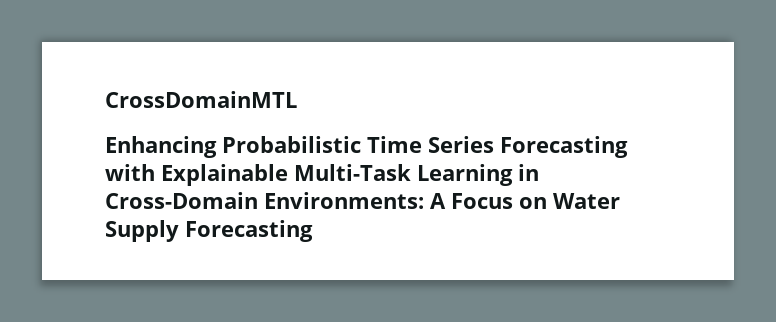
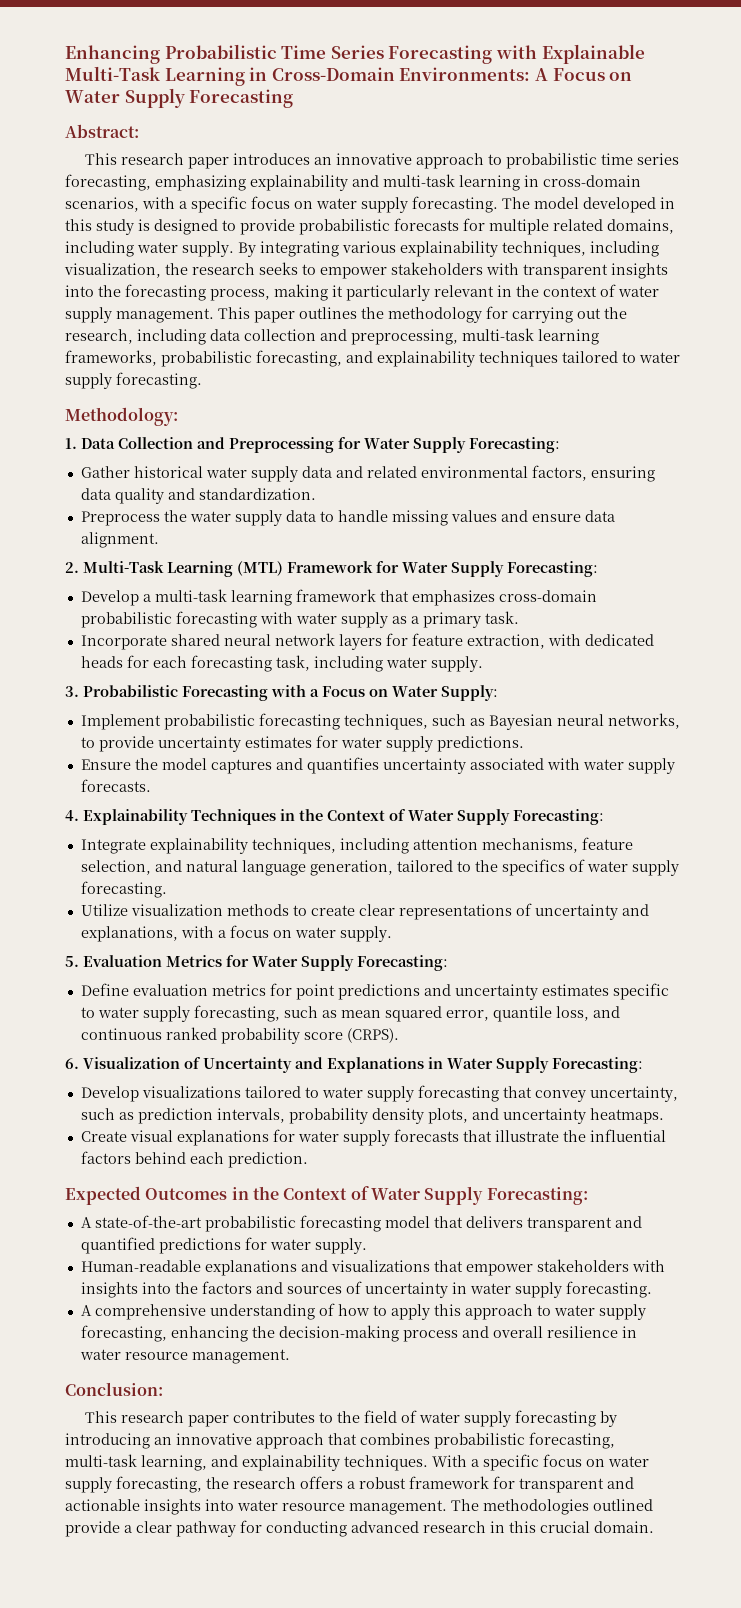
- CrossDomainMTL
+ Abstract:
+ This research paper introduces an innovative approach to probabilistic time series forecasting, emphasizing explainability and multi-task learning in cross-domain scenarios, with a specific focus on water supply forecasting. The model developed in this study is designed to provide probabilistic forecasts for multiple related domains, including water supply. By integrating various explainability techniques, including visualization, the research seeks to empower stakeholders with transparent insights into the forecasting process, making it particularly relevant in the context of water supply management. This paper outlines the methodology for carrying out the research, including data collection and preprocessing, multi-task learning frameworks, probabilistic forecasting, and explainability techniques tailored to water supply forecasting.
+ Methodology:
+ 1. Data Collection and Preprocessing for Water Supply Forecasting:
+ Gather historical water supply data and related environmental factors, ensuring data quality and standardization.
+ Preprocess the water supply data to handle missing values and ensure data alignment.
+ 2. Multi-Task Learning (MTL) Framework for Water Supply Forecasting:
+ Develop a multi-task learning framework that emphasizes cross-domain probabilistic forecasting with water supply as a primary task.
+ Incorporate shared neural network layers for feature extraction, with dedicated heads for each forecasting task, including water supply.
+ 3. Probabilistic Forecasting with a Focus on Water Supply:
+ Implement probabilistic forecasting techniques, such as Bayesian neural networks, to provide uncertainty estimates for water supply predictions.
+ Ensure the model captures and quantifies uncertainty associated with water supply forecasts.
+ 4. Explainability Techniques in the Context of Water Supply Forecasting:
+ Integrate explainability techniques, including attention mechanisms, feature selection, and natural language generation, tailored to the specifics of water supply forecasting.
+ Utilize visualization methods to create clear representations of uncertainty and explanations, with a focus on water supply.
+ 5. Evaluation Metrics for Water Supply Forecasting:
+ Define evaluation metrics for point predictions and uncertainty estimates specific to water supply forecasting, such as mean squared error, quantile loss, and continuous ranked probability score (CRPS).
+ 6. Visualization of Uncertainty and Explanations in Water Supply Forecasting:
+ Develop visualizations tailored to water supply forecasting that convey uncertainty, such as prediction intervals, probability density plots, and uncertainty heatmaps.
+ Create visual explanations for water supply forecasts that illustrate the influential factors behind each prediction.
+ Expected Outcomes in the Context of Water Supply Forecasting:
+ A state-of-the-art probabilistic forecasting model that delivers transparent and quantified predictions for water supply.
+ Human-readable explanations and visualizations that empower stakeholders with insights into the factors and sources of uncertainty in water supply forecasting.
+ A comprehensive understanding of how to apply this approach to water supply forecasting, enhancing the decision-making process and overall resilience in water resource management.
+ Conclusion:
+ This research paper contributes to the field of water supply forecasting by introducing an innovative approach that combines probabilistic forecasting, multi-task learning, and explainability techniques. With a specific focus on water supply forecasting, the research offers a robust framework for transparent and actionable insights into water resource management. The methodologies outlined provide a clear pathway for conducting advanced research in this crucial domain.

